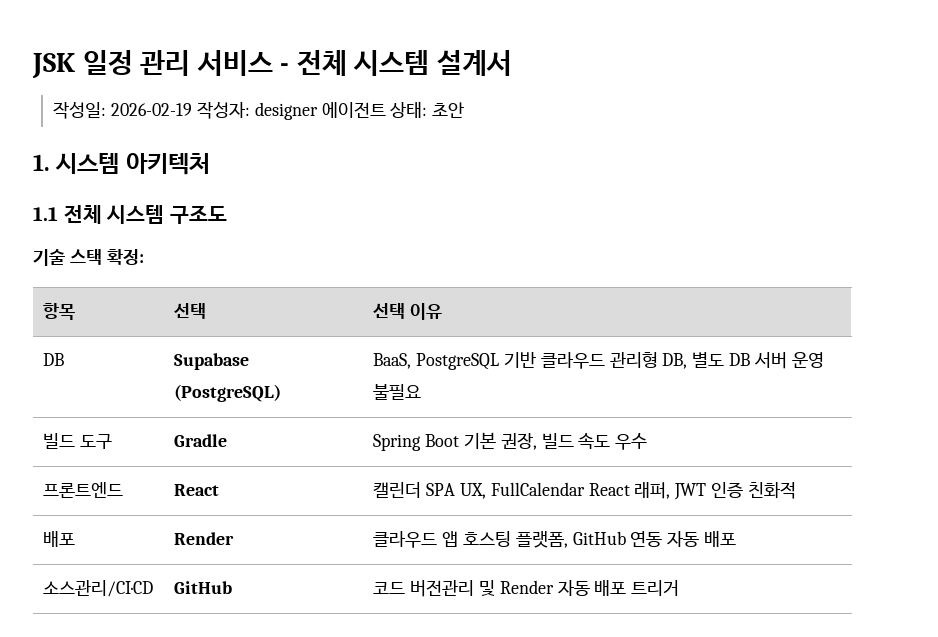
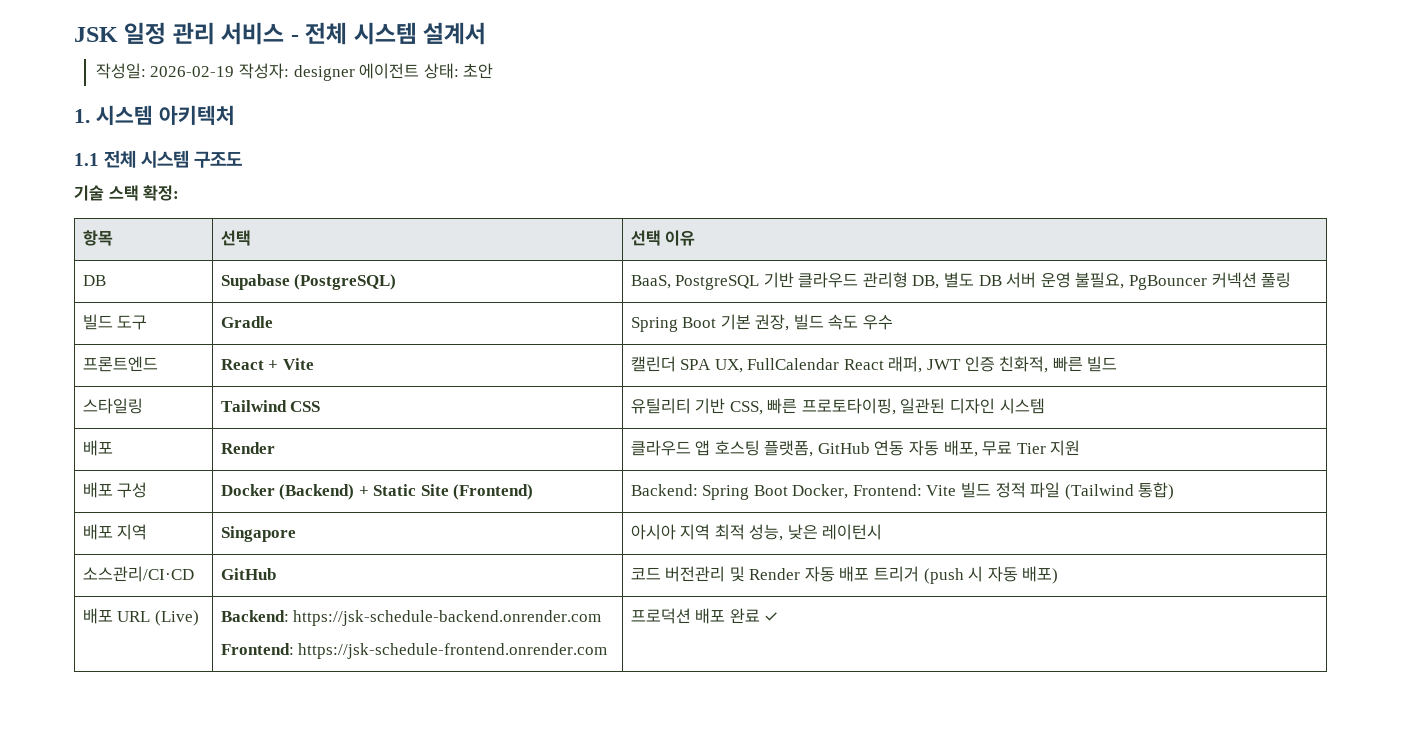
- DB | Supabase (PostgreSQL) | BaaS, PostgreSQL 기반 클라우드 관리형 DB, 별도 DB 서버 운영 불필요
+ DB | Supabase (PostgreSQL) | BaaS, PostgreSQL 기반 클라우드 관리형 DB, 별도 DB 서버 운영 불필요, PgBouncer 커넥션 풀링
- 프론트엔드 | React | 캘린더 SPA UX, FullCalendar React 래퍼, JWT 인증 친화적
+ 프론트엔드 | React + Vite | 캘린더 SPA UX, FullCalendar React 래퍼, JWT 인증 친화적, 빠른 빌드
+ 스타일링 | Tailwind CSS | 유틸리티 기반 CSS, 빠른 프로토타이핑, 일관된 디자인 시스템
- 배포 | Render | 클라우드 앱 호스팅 플랫폼, GitHub 연동 자동 배포
+ 배포 | Render | 클라우드 앱 호스팅 플랫폼, GitHub 연동 자동 배포, 무료 Tier 지원
+ 배포 구성 | Docker (Backend) + Static Site (Frontend) | Backend: Spring Boot Docker, Frontend: Vite 빌드 정적 파일 (Tailwind 통합)
+ 배포 지역 | Singapore | 아시아 지역 최적 성능, 낮은 레이턴시
- 소스관리/CI·CD | GitHub | 코드 버전관리 및 Render 자동 배포 트리거
+ 소스관리/CI·CD | GitHub | 코드 버전관리 및 Render 자동 배포 트리거 (push 시 자동 배포)
+ 배포 URL (Live) | Backend: https://jsk-schedule-backend.onrender.com
+ Frontend: https://jsk-schedule-frontend.onrender.com | 프로덕션 배포 완료 ✓

